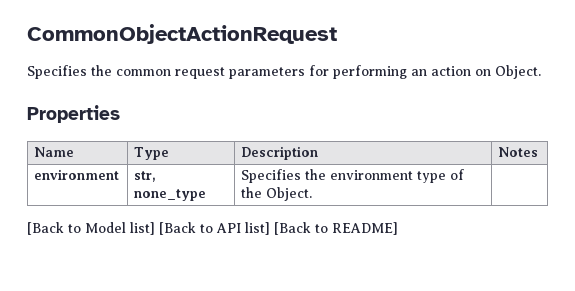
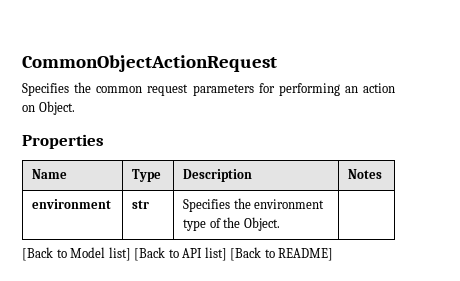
- environment | str, none_type | Specifies the environment type of the Object. |
+ environment | str | Specifies the environment type of the Object. |

